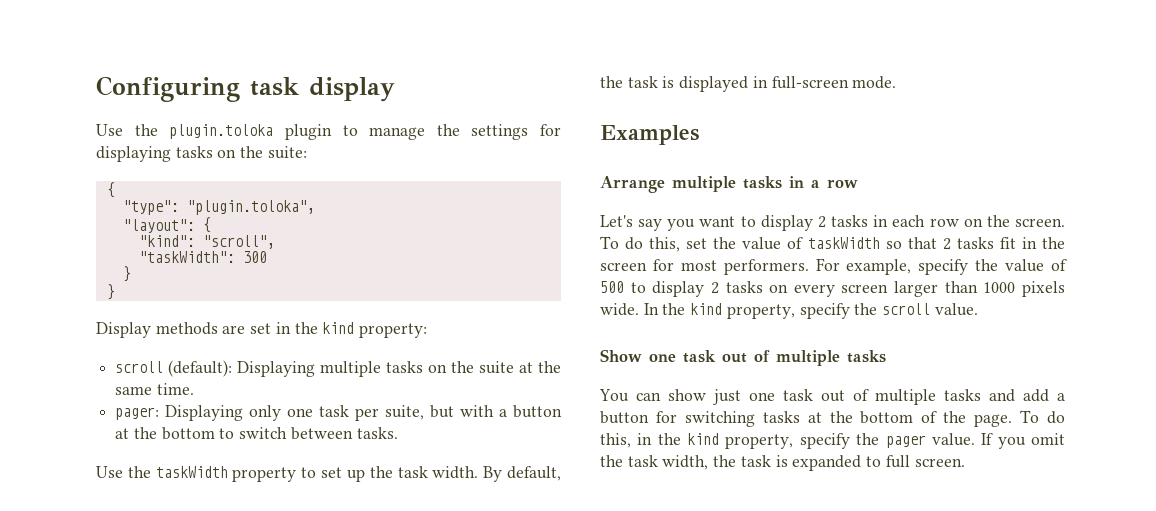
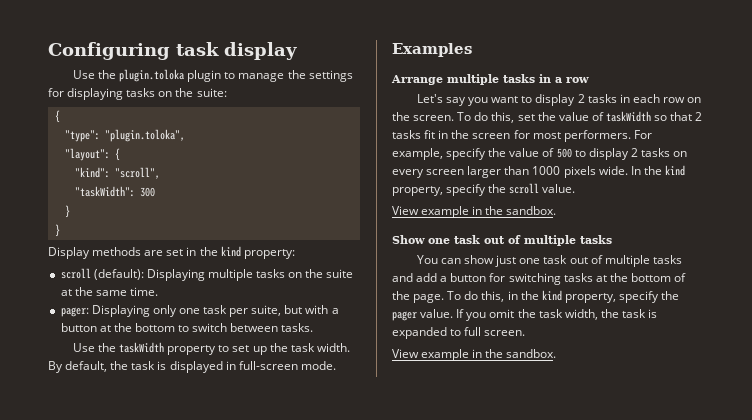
  In the kind property, specify the scroll value.
+ View example in the sandbox.
  If you omit the task width, the task is expanded to full screen.
+ View example in the sandbox.

